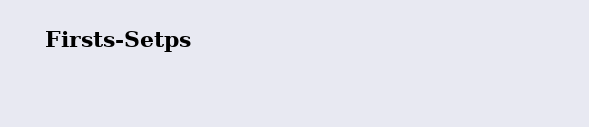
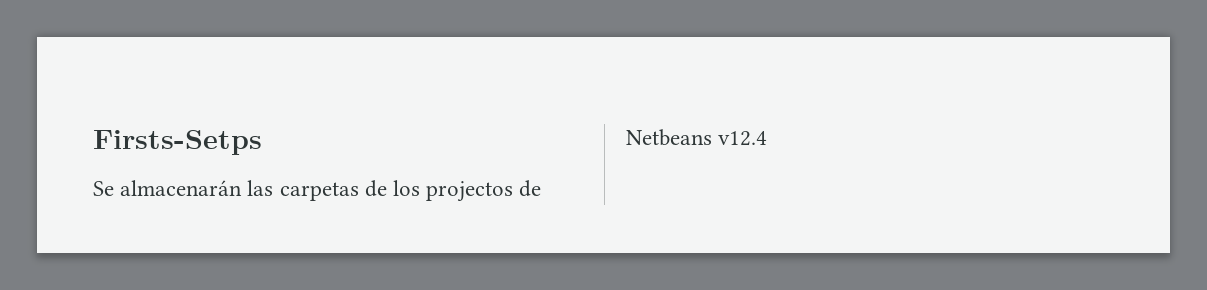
+ Se almacenarán las carpetas de los projectos de Netbeans v12.4

